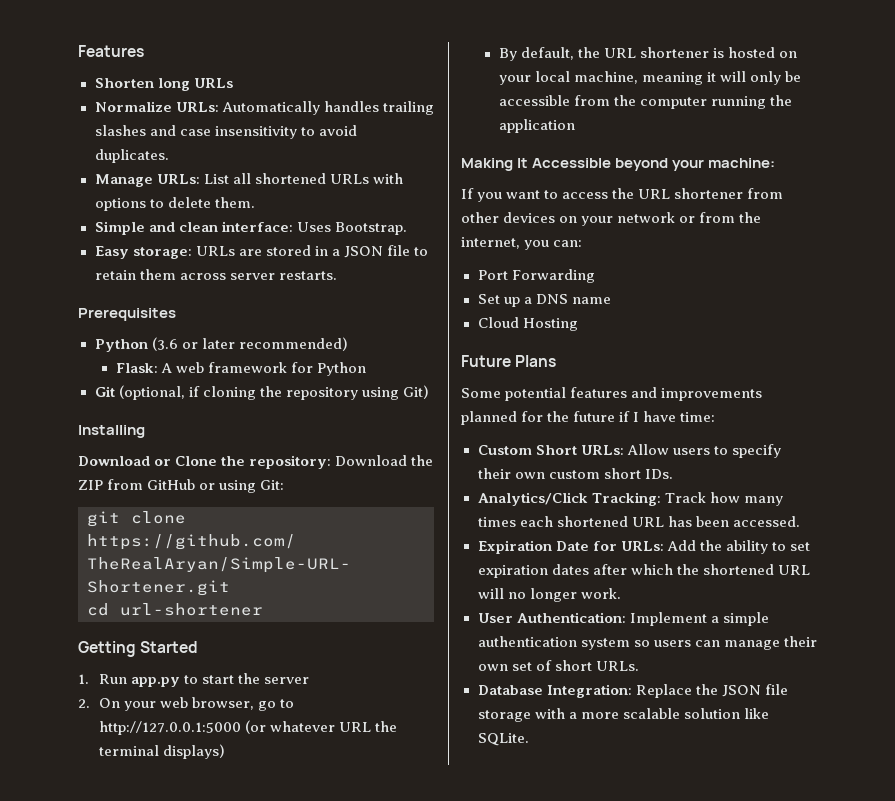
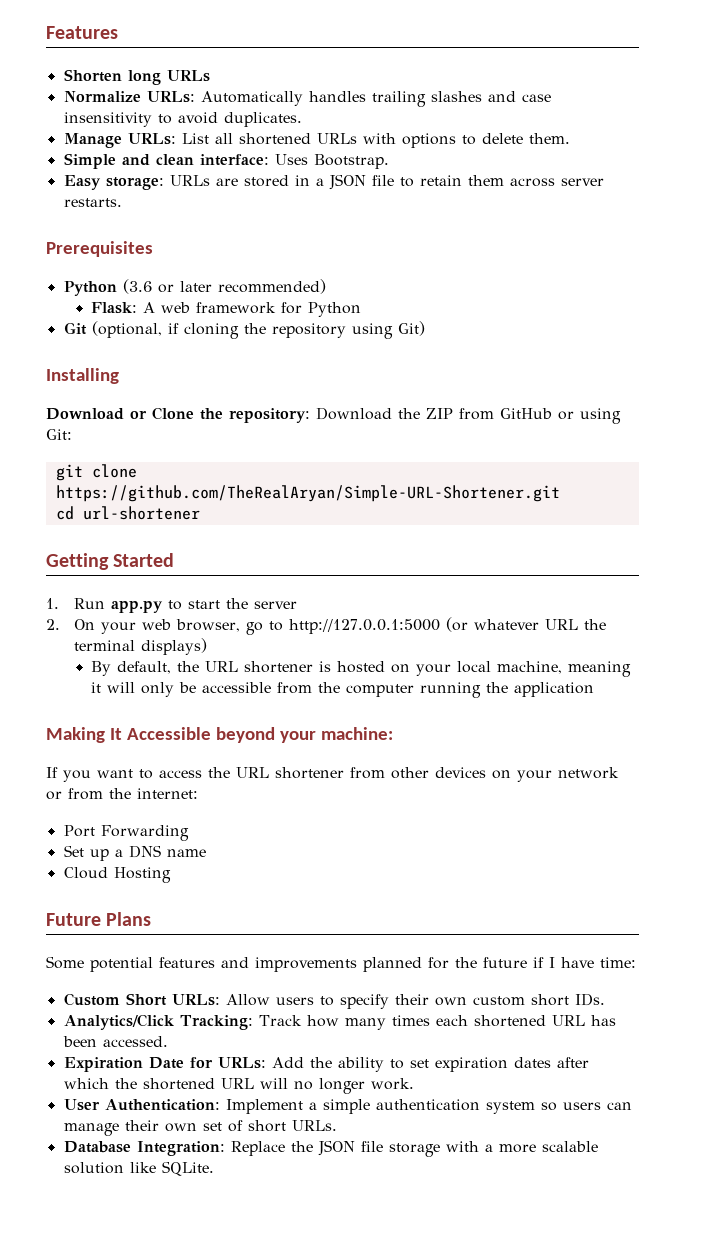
- If you want to access the URL shortener from other devices on your network or from the internet, you can:
+ If you want to access the URL shortener from other devices on your network or from the internet:

